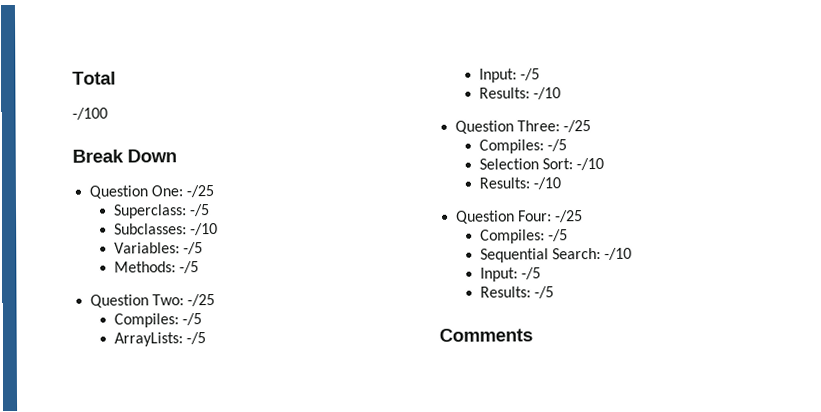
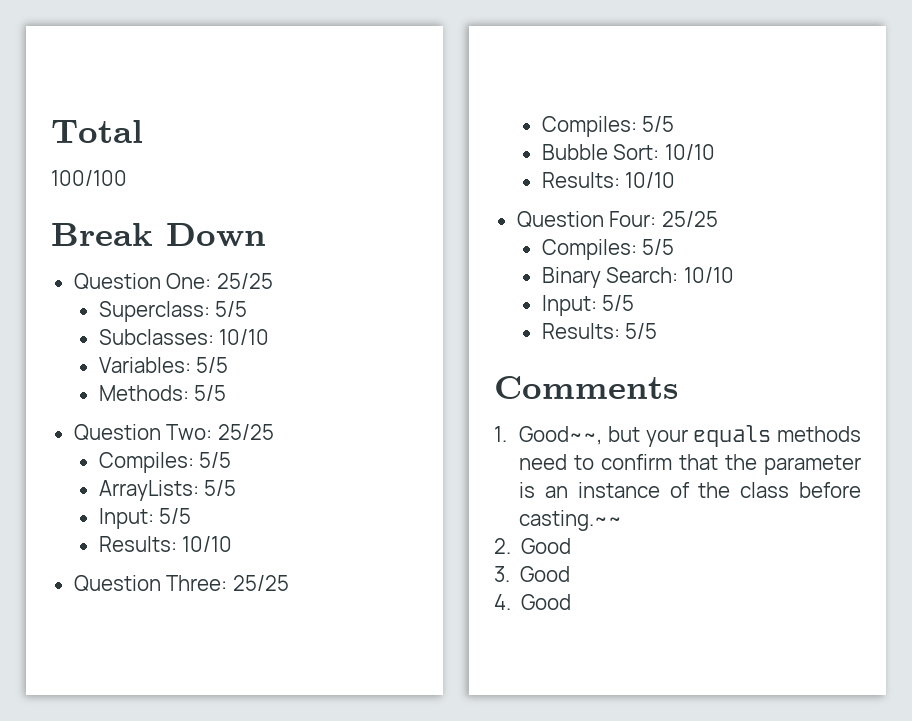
- -/100
+ 100/100
- Question One: -/25
+ Question One: 25/25
- Superclass: -/5
+ Superclass: 5/5
- Subclasses: -/10
+ Subclasses: 10/10
- Variables: -/5
+ Variables: 5/5
- Methods: -/5
+ Methods: 5/5
- Question Two: -/25
- Compiles: -/5
+ Question Two: 25/25
+ Compiles: 5/5
- ArrayLists: -/5
- Input: -/5
- Results: -/10
+ ArrayLists: 5/5
+ Input: 5/5
+ Results: 10/10
- Question Three: -/25
- Compiles: -/5
- Selection Sort: -/10
- Results: -/10
+ Question Three: 25/25
+ Compiles: 5/5
+ Bubble Sort: 10/10
+ Results: 10/10
- Question Four: -/25
- Compiles: -/5
- Sequential Search: -/10
- Input: -/5
- Results: -/5
+ Question Four: 25/25
+ Compiles: 5/5
+ Binary Search: 10/10
+ Input: 5/5
+ Results: 5/5
+ 1. Good~~, but your equals methods need to confirm that the parameter is an instance of the class before casting.~~
+ 2. Good
+ 3. Good
+ 4. Good

